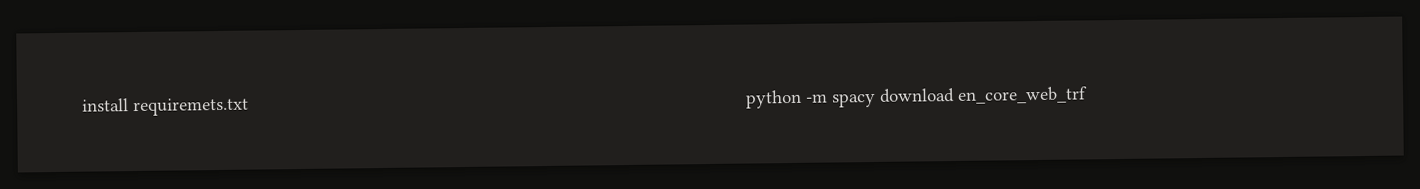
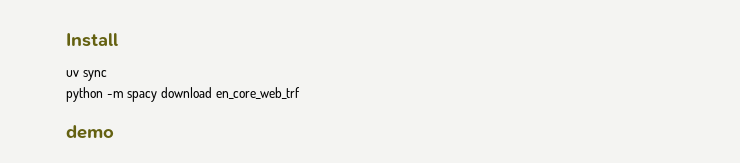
- install requiremets.txt
+ Install
+ uv sync
+ demo

